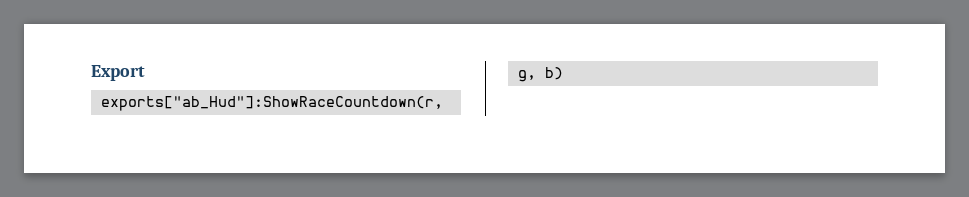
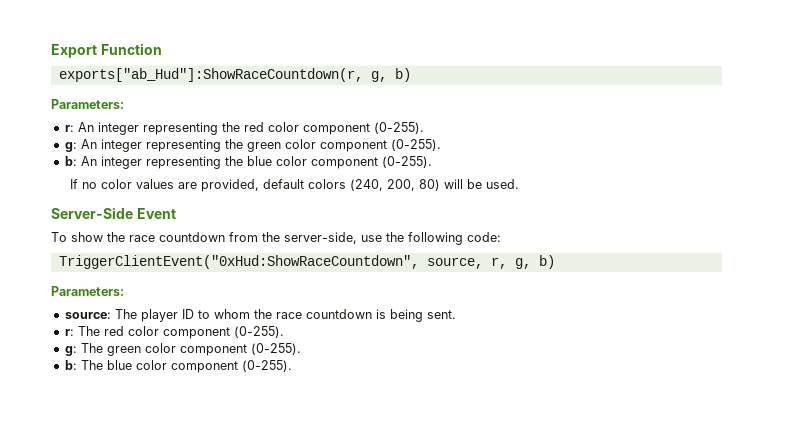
- Export
+ Export Function
  exports["ab_Hud"]:ShowRaceCountdown(r, g, b)
+ Parameters:
+ r: An integer representing the red color component (0-255).
+ g: An integer representing the green color component (0-255).
+ b: An integer representing the blue color component (0-255).
+ If no color values are provided, default colors (240, 200, 80) will be used.
+ Server-Side Event
+ To show the race countdown from the server-side, use the following code:
+ TriggerClientEvent("0xHud:ShowRaceCountdown", source, r, g, b)
+ Parameters:
+ source: The player ID to whom the race countdown is being sent.
+ r: The red color component (0-255).
+ g: The green color component (0-255).
+ b: The blue color component (0-255).

